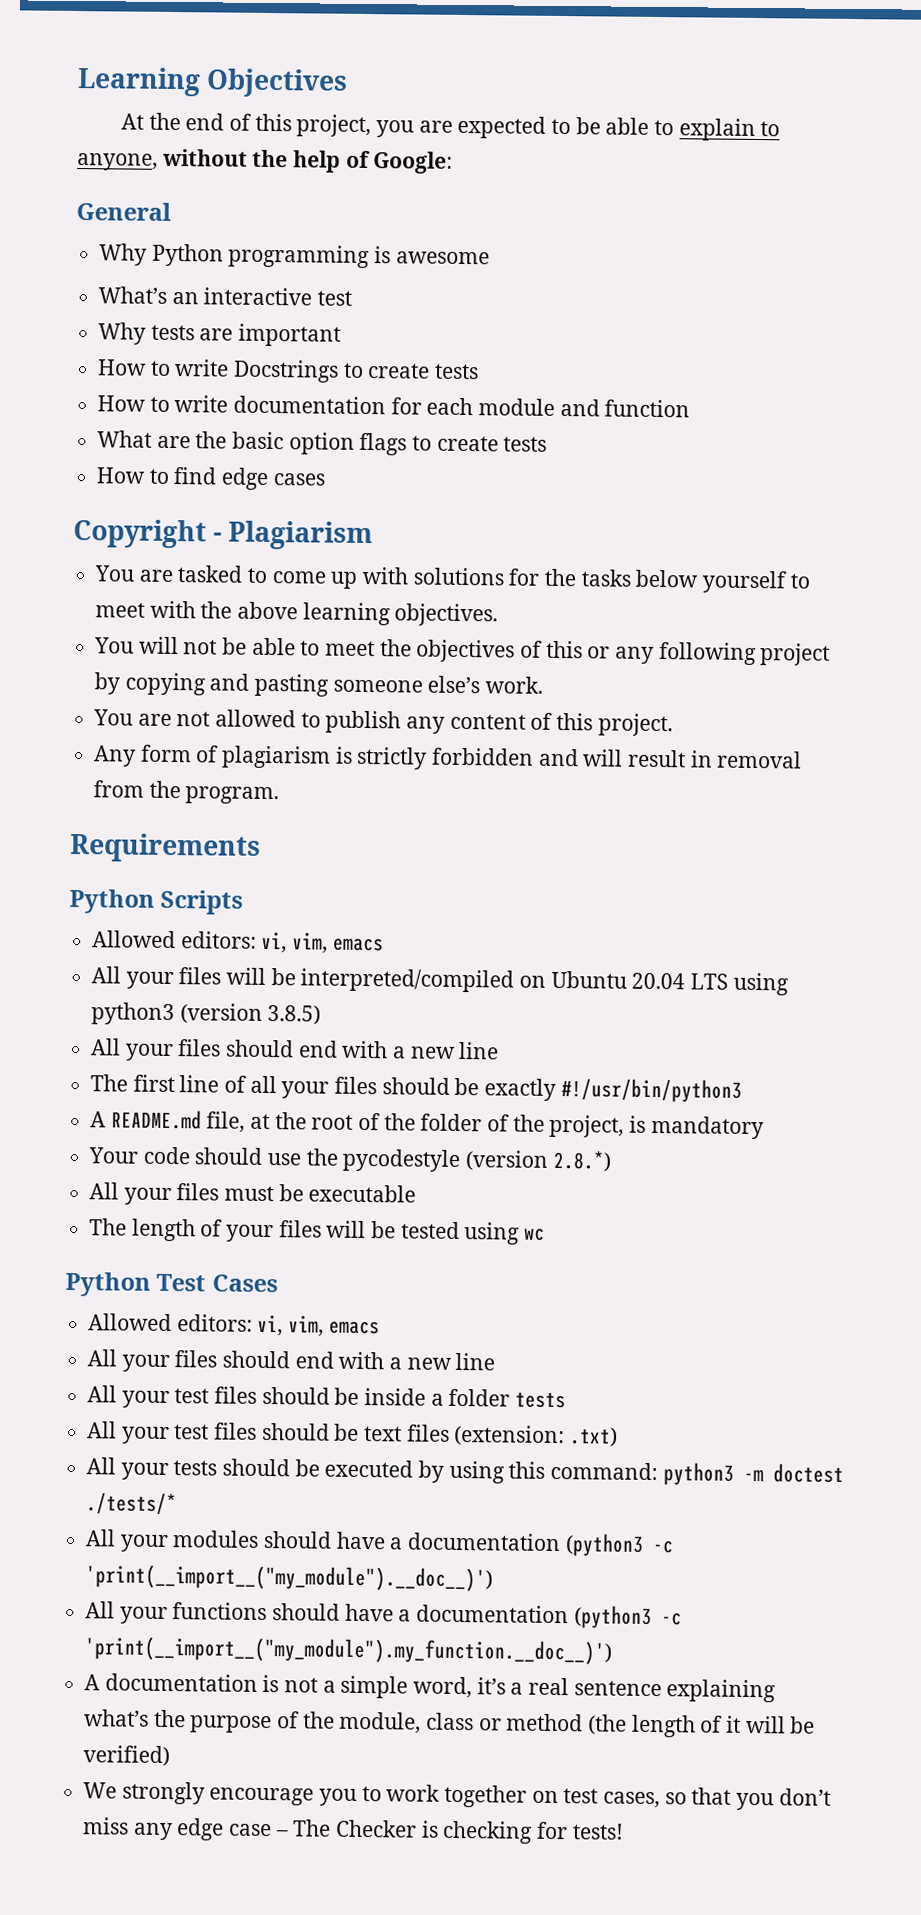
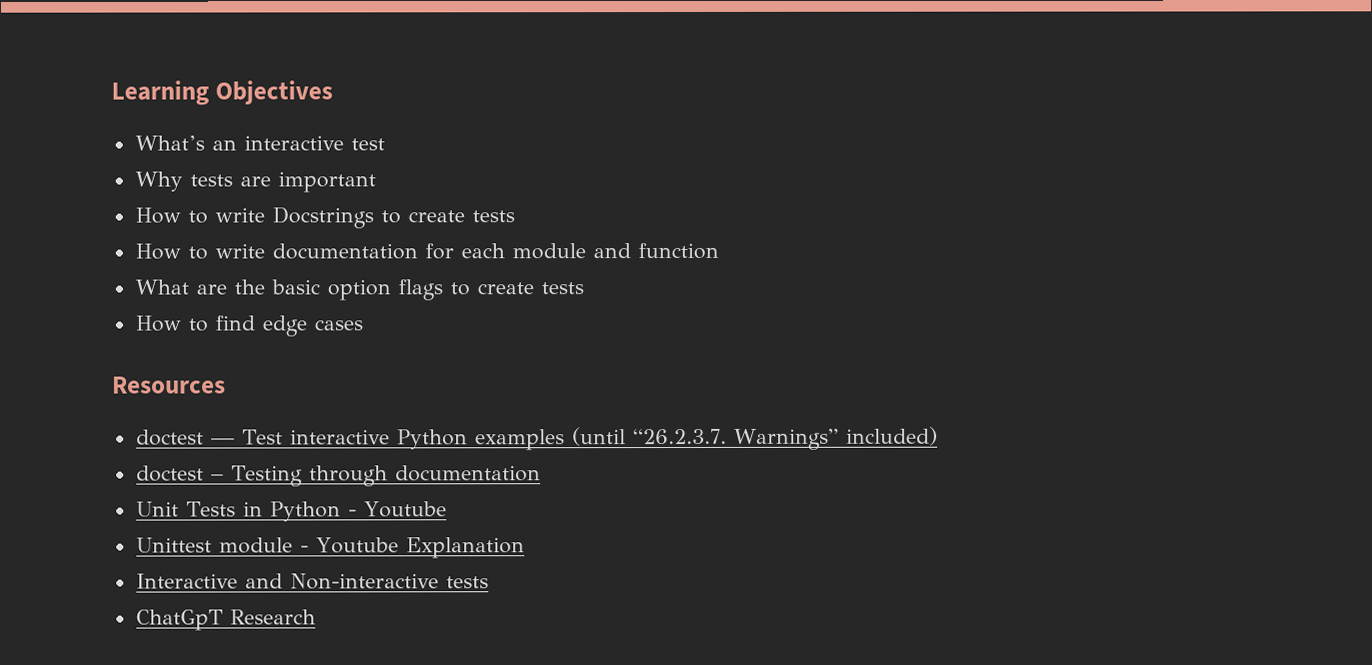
- At the end of this project, you are expected to be able to explain to anyone, without the help of Google:
- General
- Why Python programming is awesome
- Copyright - Plagiarism
- You are tasked to come up with solutions for the tasks below yourself to meet with the above learning objectives.
- You will not be able to meet the objectives of this or any following project by copying and pasting someone else’s work.
- You are not allowed to publish any content of this project.
- Any form of plagiarism is strictly forbidden and will result in removal from the program.
- Requirements
- Python Scripts
- Allowed editors: vi, vim, emacs
- All your files will be interpreted/compiled on Ubuntu 20.04 LTS using python3 (version 3.8.5)
- All your files should end with a new line
- The first line of all your files should be exactly #!/usr/bin/python3
- A README.md file, at the root of the folder of the project, is mandatory
- Your code should use the pycodestyle (version 2.8.*)
- All your files must be executable
- The length of your files will be tested using wc
- Python Test Cases
- Allowed editors: vi, vim, emacs
- All your files should end with a new line
- All your test files should be inside a folder tests
- All your test files should be text files (extension: .txt)
- All your tests should be executed by using this command: python3 -m doctest ./tests/*
- All your modules should have a documentation (python3 -c 'print(__import__("my_module").__doc__)')
- All your functions should have a documentation (python3 -c 'print(__import__("my_module").my_function.__doc__)')
- A documentation is not a simple word, it’s a real sentence explaining what’s the purpose of the module, class or method (the length of it will be verified)
- We strongly encourage you to work together on test cases, so that you don’t miss any edge case – The Checker is checking for tests!
+ Resources
+ doctest — Test interactive Python examples (until “26.2.3.7. Warnings” included)
+ doctest – Testing through documentation
+ Unit Tests in Python - Youtube
+ Unittest module - Youtube Explanation
+ Interactive and Non-interactive tests
+ ChatGpT Research

